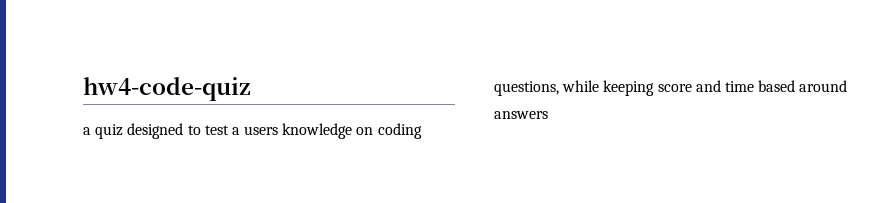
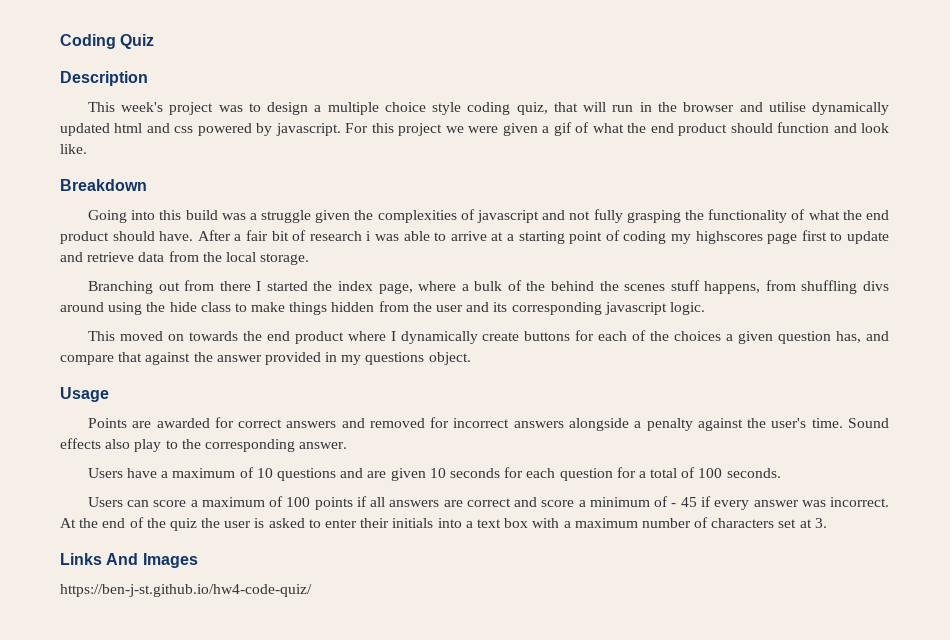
- hw4-code-quiz
- a quiz designed to test a users knowledge on coding questions, while keeping score and time based around answers
+ Coding Quiz
+ Description
+ This week's project was to design a multiple choice style coding quiz, that will run in the browser and utilise dynamically updated html and css powered by javascript. For this project we were given a gif of what the end product should function and look like.
+ Breakdown
+ Going into this build was a struggle given the complexities of javascript and not fully grasping the functionality of what the end product should have. After a fair bit of research i was able to arrive at a starting point of coding my highscores page first to update and retrieve data from the local storage.
+ Branching out from there I started the index page, where a bulk of the behind the scenes stuff happens, from shuffling divs around using the hide class to make things hidden from the user and its corresponding javascript logic.
+ This moved on towards the end product where I dynamically create buttons for each of the choices a given question has, and compare that against the answer provided in my questions object.
+ Usage
+ Points are awarded for correct answers and removed for incorrect answers alongside a penalty against the user's time. Sound effects also play to the corresponding answer.
+ Users have a maximum of 10 questions and are given 10 seconds for each question for a total of 100 seconds.
+ Users can score a maximum of 100 points if all answers are correct and score a minimum of - 45 if every answer was incorrect. At the end of the quiz the user is asked to enter their initials into a text box with a maximum number of characters set at 3.
+ Links And Images
+ https://ben-j-st.github.io/hw4-code-quiz/

